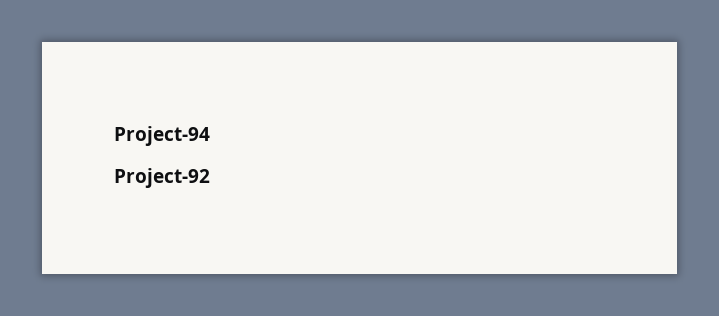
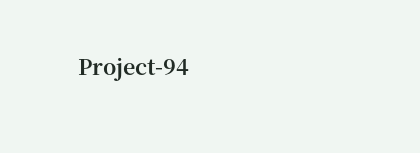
- Project-92

